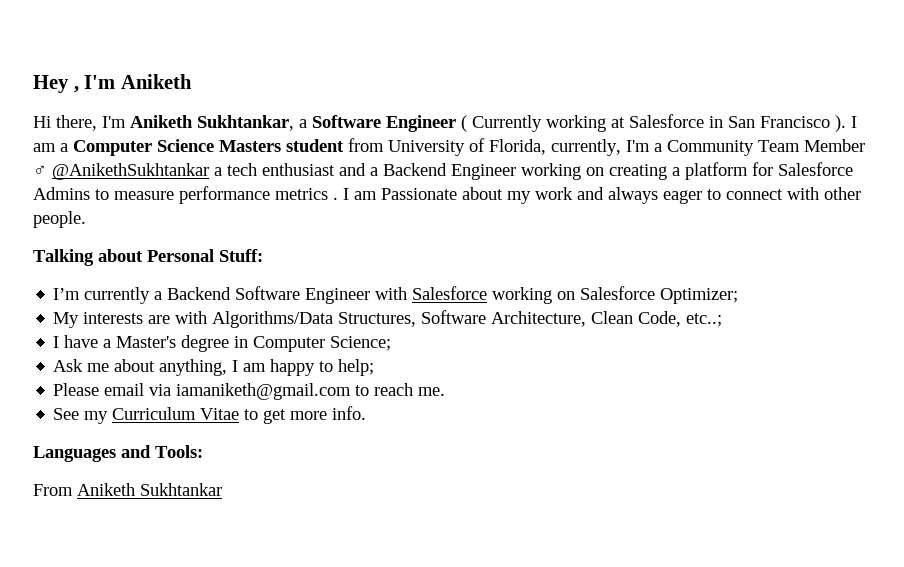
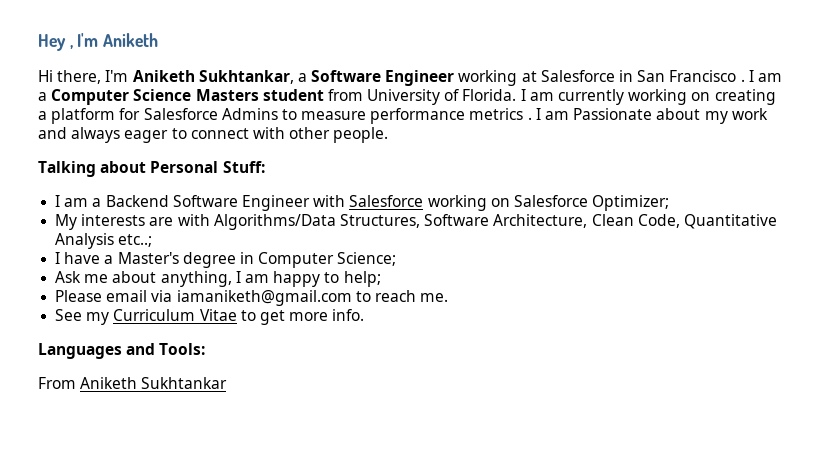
- Hi there, I'm Aniketh Sukhtankar, a Software Engineer ( Currently working at Salesforce in San Francisco ).
+ Hi there, I'm Aniketh Sukhtankar, a Software Engineer working at Salesforce in San Francisco .
- I am a Computer Science Masters student from University of Florida, currently, I'm a Community Team Member ♂ @AnikethSukhtankar a tech enthusiast and a Backend Engineer working on creating a platform for Salesforce Admins to measure performance metrics .
+ I am a Computer Science Masters student from University of Florida. I am currently working on creating a platform for Salesforce Admins to measure performance metrics .
- I’m currently a Backend Software Engineer with Salesforce working on Salesforce Optimizer;
+ I am a Backend Software Engineer with Salesforce working on Salesforce Optimizer;
- My interests are with Algorithms/Data Structures, Software Architecture, Clean Code, etc..;
+ My interests are with Algorithms/Data Structures, Software Architecture, Clean Code, Quantitative Analysis etc..;

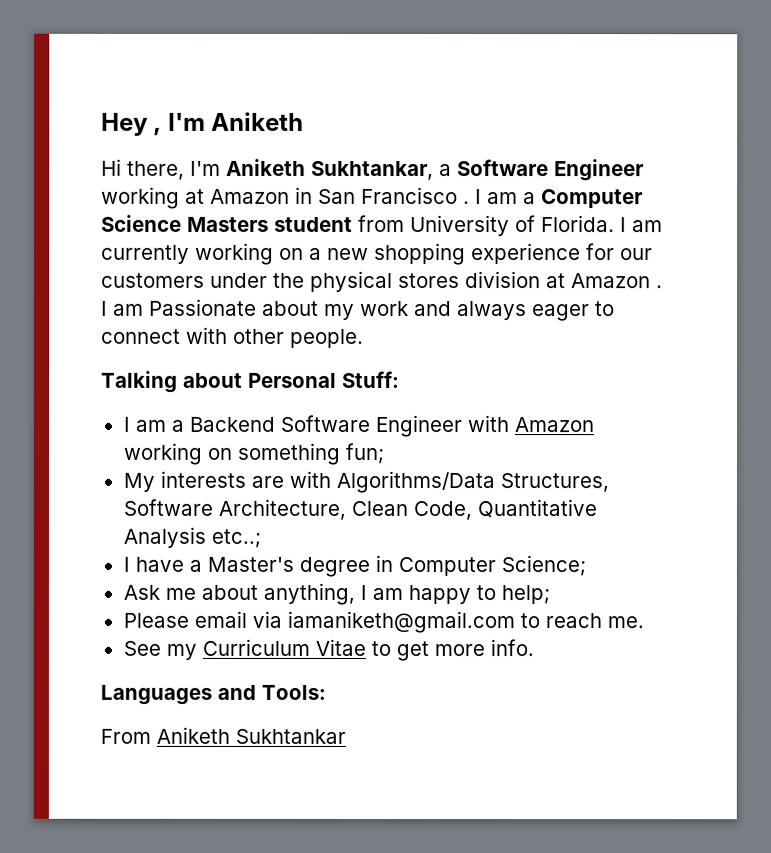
- Hi there, I'm Aniketh Sukhtankar, a Software Engineer working at Salesforce in San Francisco .
+ Hi there, I'm Aniketh Sukhtankar, a Software Engineer working at Amazon in San Francisco .
- I am currently working on creating a platform for Salesforce Admins to measure performance metrics .
+ I am currently working on a new shopping experience for our customers under the physical stores division at Amazon .
- I am a Backend Software Engineer with Salesforce working on Salesforce Optimizer;
+ I am a Backend Software Engineer with Amazon working on something fun;

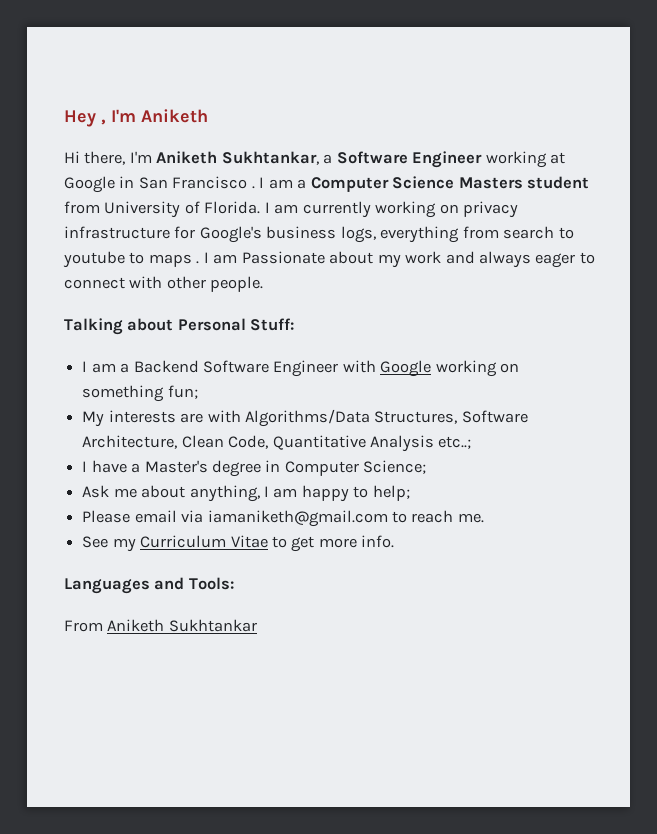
- Hi there, I'm Aniketh Sukhtankar, a Software Engineer working at Amazon in San Francisco .
+ Hi there, I'm Aniketh Sukhtankar, a Software Engineer working at Google in San Francisco .
- I am currently working on a new shopping experience for our customers under the physical stores division at Amazon .
+ I am currently working on privacy infrastructure for Google's business logs, everything from search to youtube to maps .
- I am a Backend Software Engineer with Amazon working on something fun;
+ I am a Backend Software Engineer with Google working on something fun;

